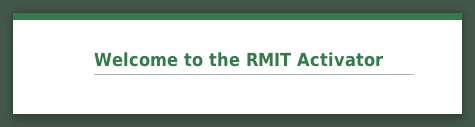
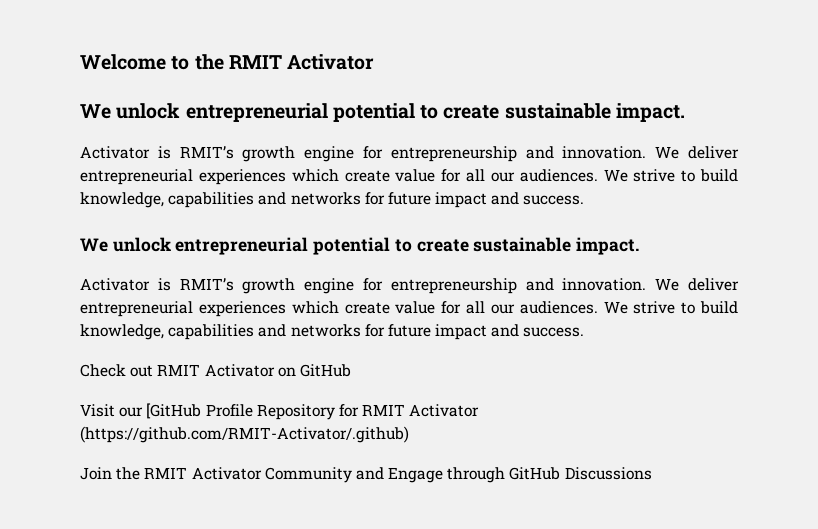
  Welcome to the RMIT Activator
+ We unlock entrepreneurial potential to create sustainable impact.
+ Activator is RMIT’s growth engine for entrepreneurship and innovation. We deliver entrepreneurial experiences which create value for all our audiences. We strive to build knowledge, capabilities and networks for future impact and success.
+ We unlock entrepreneurial potential to create sustainable impact.
+ Activator is RMIT’s growth engine for entrepreneurship and innovation. We deliver entrepreneurial experiences which create value for all our audiences. We strive to build knowledge, capabilities and networks for future impact and success.
+ Check out RMIT Activator on GitHub
+ Visit our [GitHub Profile Repository for RMIT Activator (https://github.com/RMIT-Activator/.github)
+ Join the RMIT Activator Community and Engage through GitHub Discussions

